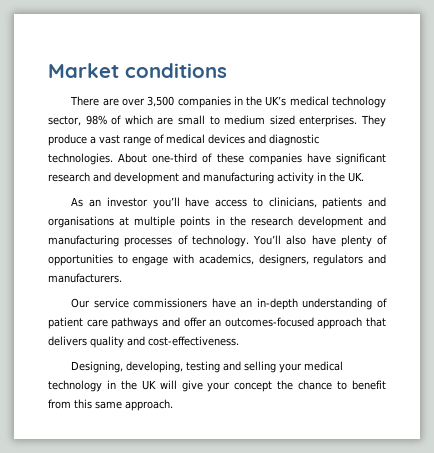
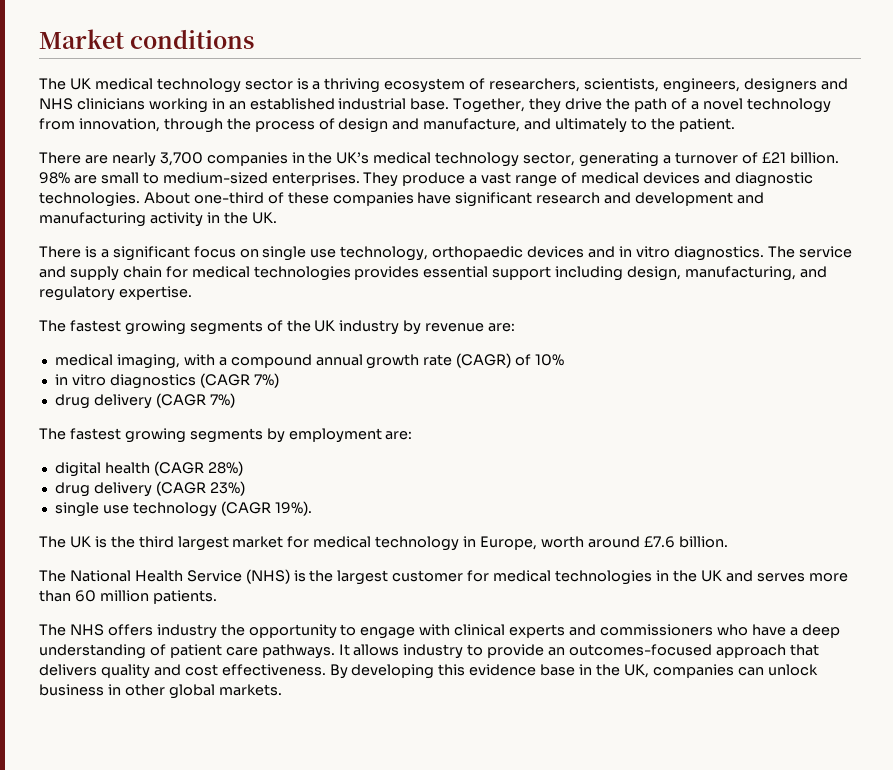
+ The UK medical technology sector is a thriving ecosystem of researchers, scientists, engineers, designers and NHS clinicians working in an established industrial base. Together, they drive the path of a novel technology from innovation, through the process of design and manufacture, and ultimately to the patient.
- There are over 3,500 companies in the UK’s medical technology sector, 98% of which are small to medium sized enterprises.
+ There are nearly 3,700 companies in the UK’s medical technology sector, generating a turnover of £21 billion. 98% are small to medium-sized enterprises.
- As an investor you’ll have access to clinicians, patients and organisations at multiple points in the research development and manufacturing processes of technology. You’ll also have plenty of opportunities to engage with academics, designers, regulators and manufacturers.
- Our service commissioners have an in-depth understanding of patient care pathways and offer an outcomes-focused approach that delivers quality and cost-effectiveness.
- Designing, developing, testing and selling your medical technology in the UK will give your concept the chance to benefit from this same approach.
+ There is a significant focus on single use technology, orthopaedic devices and in vitro diagnostics. The service and supply chain for medical technologies provides essential support including design, manufacturing, and regulatory expertise.
+ The fastest growing segments of the UK industry by revenue are:
+ medical imaging, with a compound annual growth rate (CAGR) of 10%
+ in vitro diagnostics (CAGR 7%)
+ drug delivery (CAGR 7%)
+ The fastest growing segments by employment are:
+ digital health (CAGR 28%)
+ drug delivery (CAGR 23%)
+ single use technology (CAGR 19%).
+ The UK is the third largest market for medical technology in Europe, worth around £7.6 billion.
+ The National Health Service (NHS) is the largest customer for medical technologies in the UK and serves more than 60 million patients.
+ The NHS offers industry the opportunity to engage with clinical experts and commissioners who have a deep understanding of patient care pathways. It allows industry to provide an outcomes-focused approach that delivers quality and cost effectiveness. By developing this evidence base in the UK, companies can unlock business in other global markets.

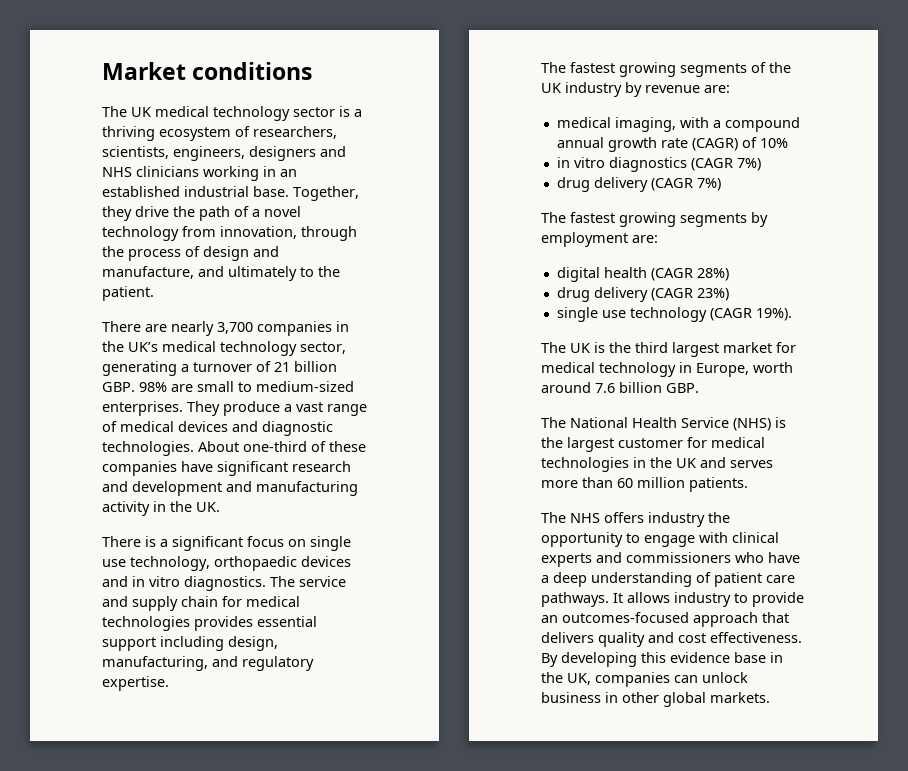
- There are nearly 3,700 companies in the UK’s medical technology sector, generating a turnover of £21 billion. 98% are small to medium-sized enterprises.
+ There are nearly 3,700 companies in the UK’s medical technology sector, generating a turnover of 21 billion GBP. 98% are small to medium-sized enterprises.
- The UK is the third largest market for medical technology in Europe, worth around £7.6 billion.
+ The UK is the third largest market for medical technology in Europe, worth around 7.6 billion GBP.

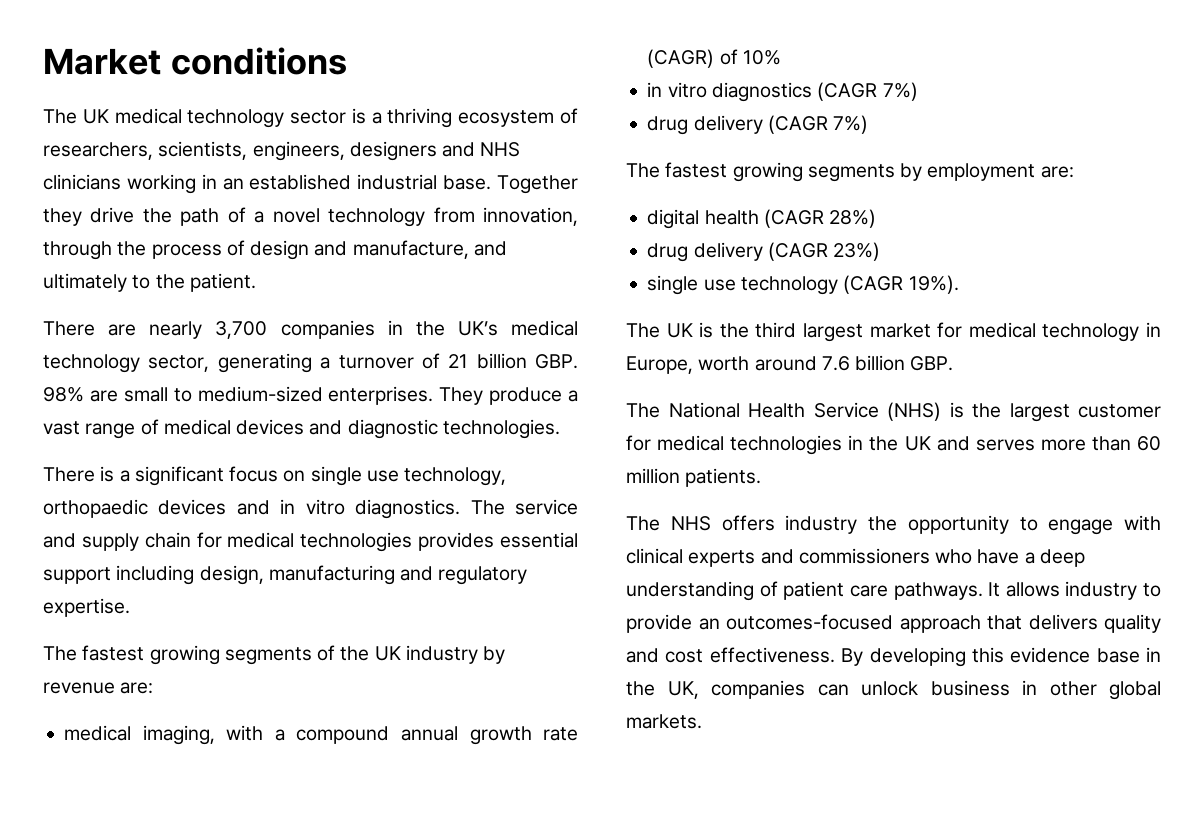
- Together, they drive the path of a novel technology from innovation, through the process of design and manufacture, and ultimately to the patient.
+ Together they drive the path of a novel technology from innovation, through the process of design and manufacture, and ultimately to the patient.
- About one-third of these companies have significant research and development and manufacturing activity in the UK.
- The service and supply chain for medical technologies provides essential support including design, manufacturing, and regulatory expertise.
+ The service and supply chain for medical technologies provides essential support including design, manufacturing and regulatory expertise.

